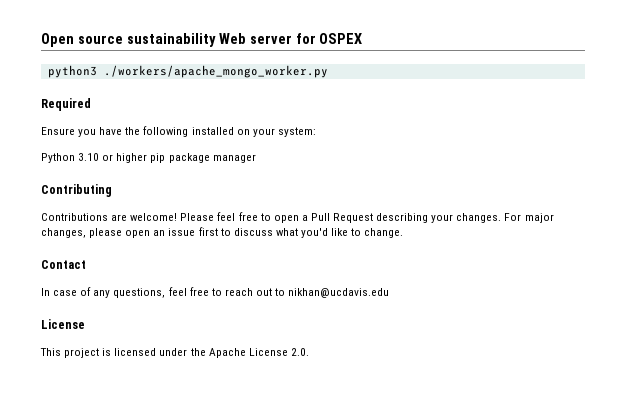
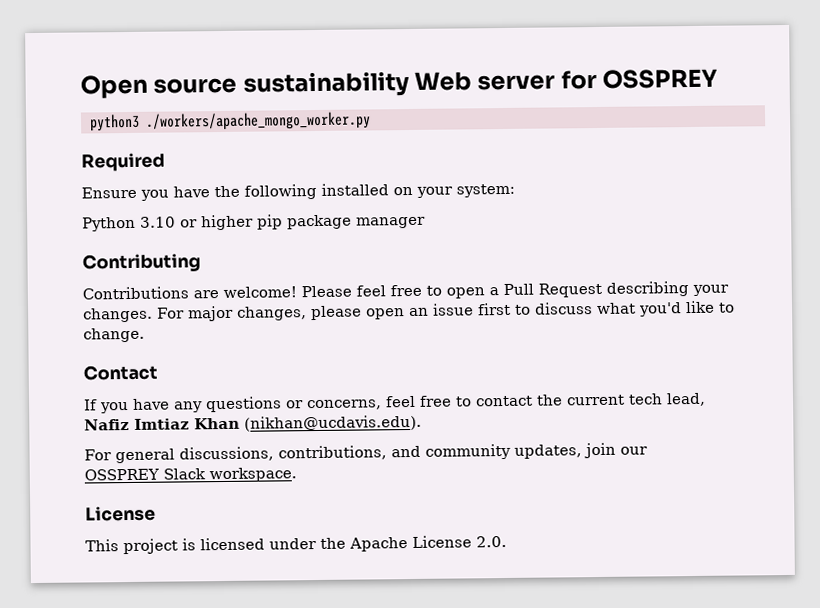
- Open source sustainability Web server for OSPEX
+ Open source sustainability Web server for OSSPREY
- In case of any questions, feel free to reach out to nikhan@ucdavis.edu
+ If you have any questions or concerns, feel free to contact the current tech lead,
+ Nafiz Imtiaz Khan (nikhan@ucdavis.edu).
+ For general discussions, contributions, and community updates, join our
+ OSSPREY Slack workspace.

